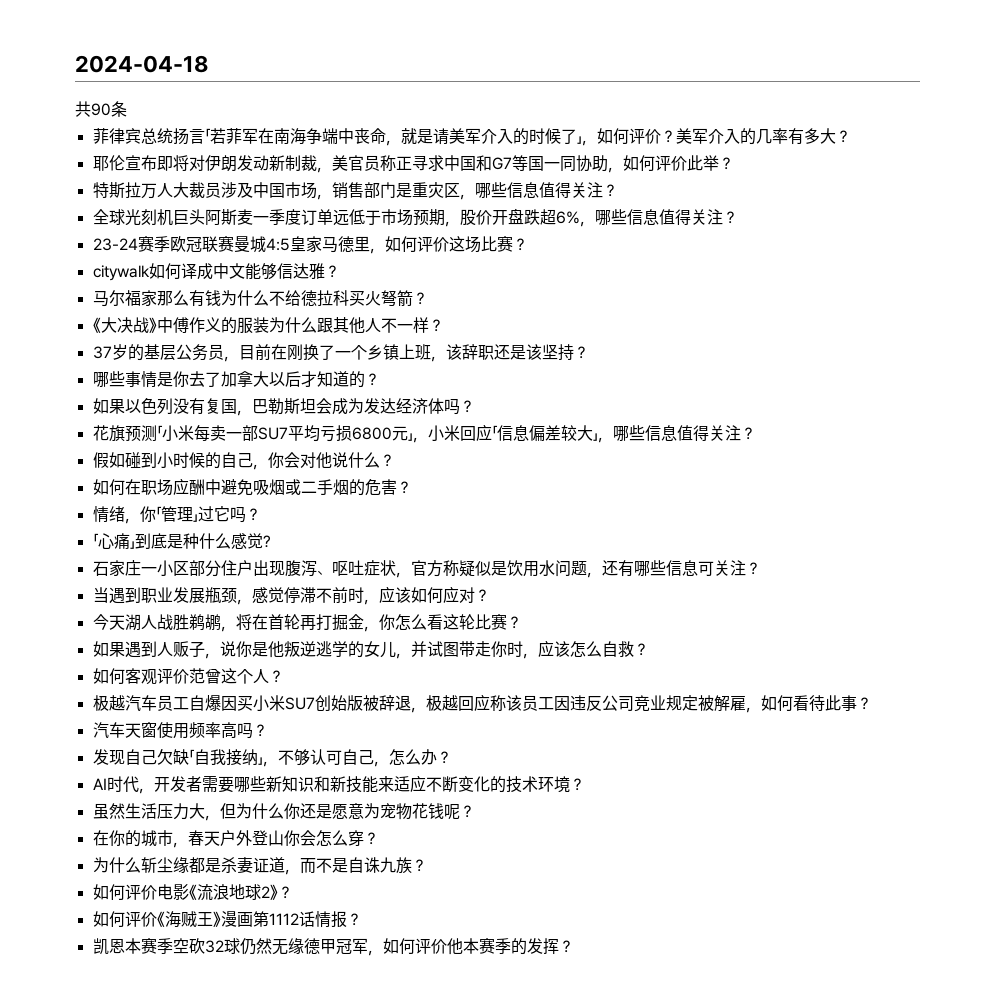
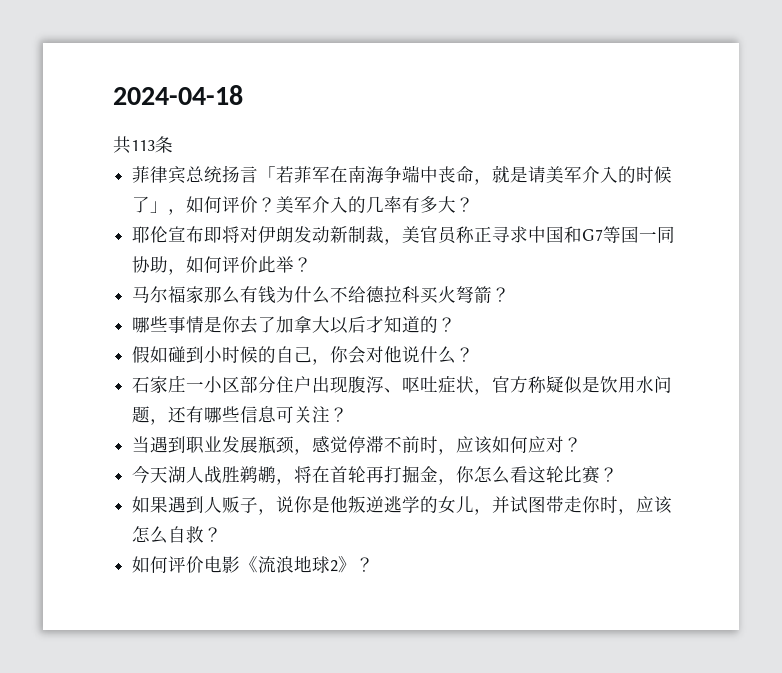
- 共90条
+ 共113条
- 特斯拉万人大裁员涉及中国市场，销售部门是重灾区，哪些信息值得关注？
- 全球光刻机巨头阿斯麦一季度订单远低于市场预期，股价开盘跌超6%，哪些信息值得关注？
- 23-24赛季欧冠联赛曼城4:5皇家马德里，如何评价这场比赛？
- citywalk如何译成中文能够信达雅？
- 《大决战》中傅作义的服装为什么跟其他人不一样？
- 37岁的基层公务员，目前在刚换了一个乡镇上班，该辞职还是该坚持？
- 如果以色列没有复国，巴勒斯坦会成为发达经济体吗？
- 花旗预测「小米每卖一部SU7平均亏损6800元」，小米回应「信息偏差较大」，哪些信息值得关注？
- 如何在职场应酬中避免吸烟或二手烟的危害？
- 情绪，你「管理」过它吗？
- 「心痛」到底是种什么感觉?
- 如何客观评价范曾这个人？
- 极越汽车员工自爆因买小米SU7创始版被辞退，极越回应称该员工因违反公司竞业规定被解雇，如何看待此事？
- 汽车天窗使用频率高吗？
- 发现自己欠缺「自我接纳」，不够认可自己，怎么办？
- AI时代，开发者需要哪些新知识和新技能来适应不断变化的技术环境？
- 虽然生活压力大，但为什么你还是愿意为宠物花钱呢？
- 在你的城市，春天户外登山你会怎么穿？
- 为什么斩尘缘都是杀妻证道，而不是自诛九族？
- 如何评价《海贼王》漫画第1112话情报？
- 凯恩本赛季空砍32球仍然无缘德甲冠军，如何评价他本赛季的发挥？

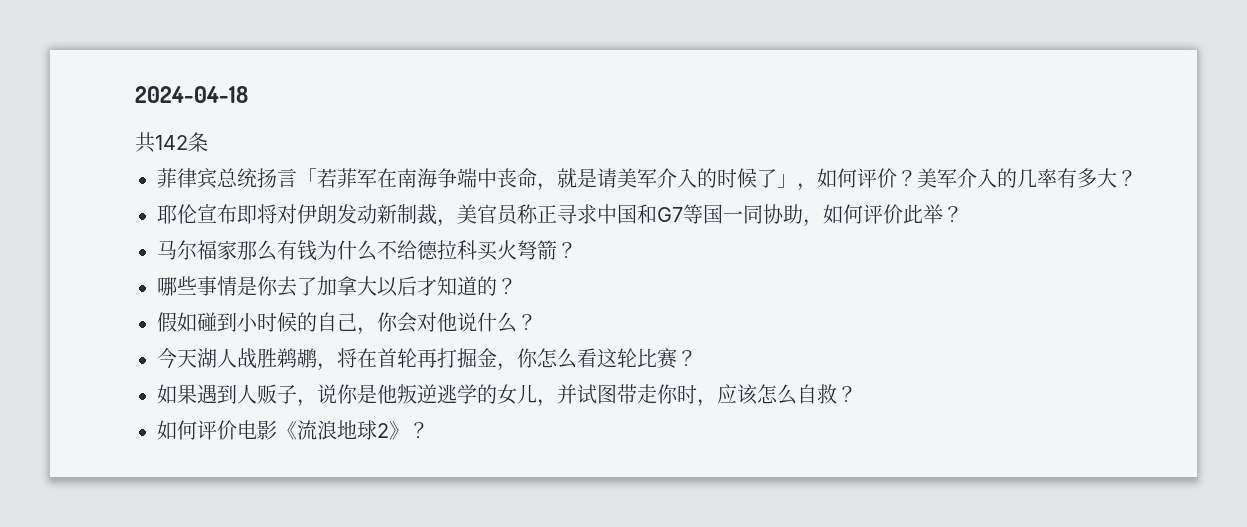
- 共113条
+ 共142条
- 石家庄一小区部分住户出现腹泻、呕吐症状，官方称疑似是饮用水问题，还有哪些信息可关注？
- 当遇到职业发展瓶颈，感觉停滞不前时，应该如何应对？

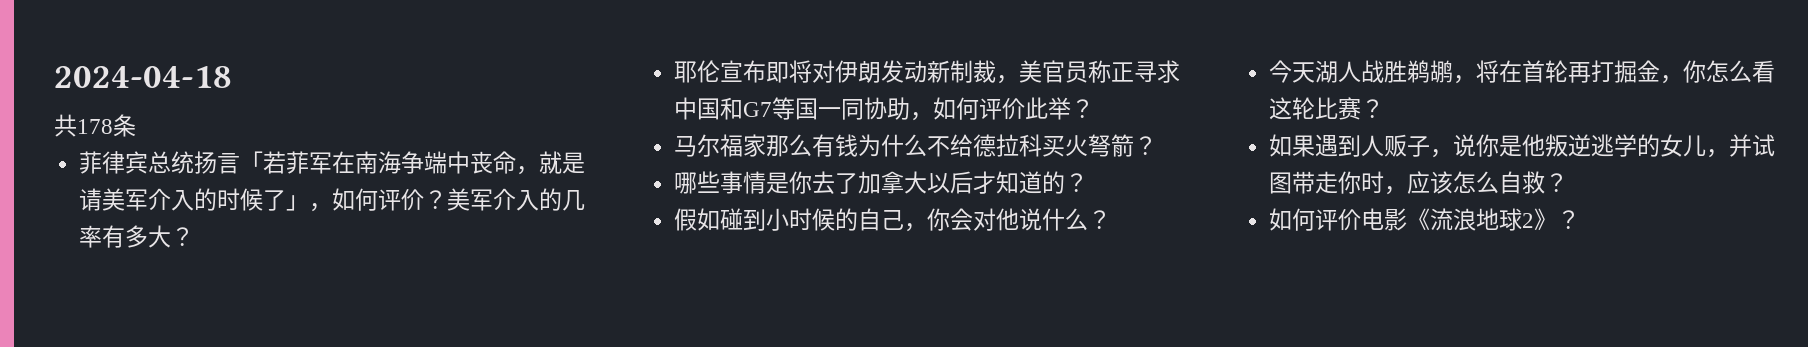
- 共142条
+ 共178条

